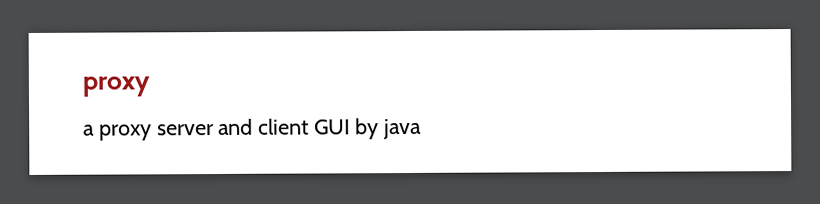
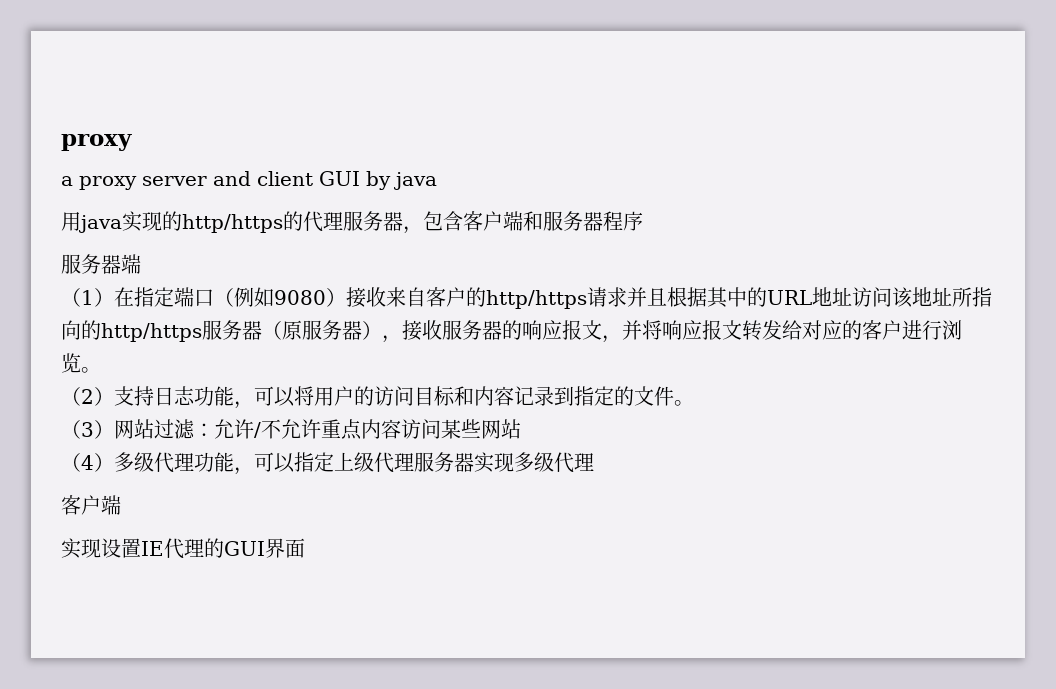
+ 用java实现的http/https的代理服务器，包含客户端和服务器程序
+ 服务器端
+ （1）在指定端口（例如9080）接收来自客户的http/https请求并且根据其中的URL地址访问该地址所指向的http/https服务器（原服务器），接收服务器的响应报文，并将响应报文转发给对应的客户进行浏览。
+ （2）支持日志功能，可以将用户的访问目标和内容记录到指定的文件。
+ （3）网站过滤：允许/不允许重点内容访问某些网站
+ （4）多级代理功能，可以指定上级代理服务器实现多级代理
+ 客户端
+ 实现设置IE代理的GUI界面

